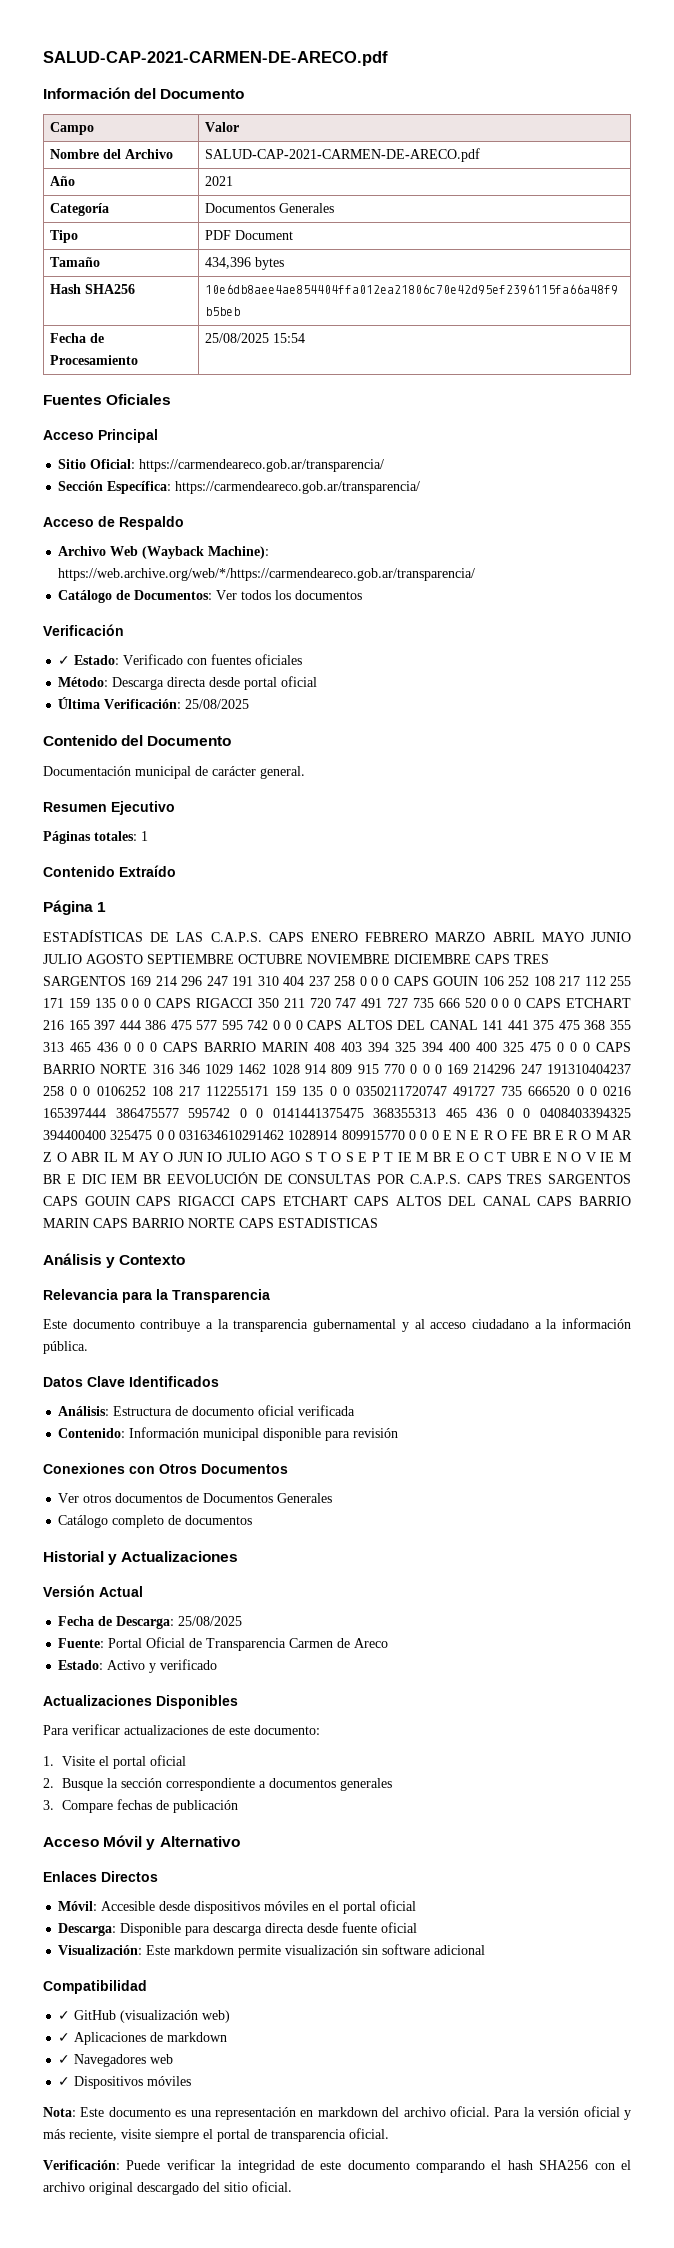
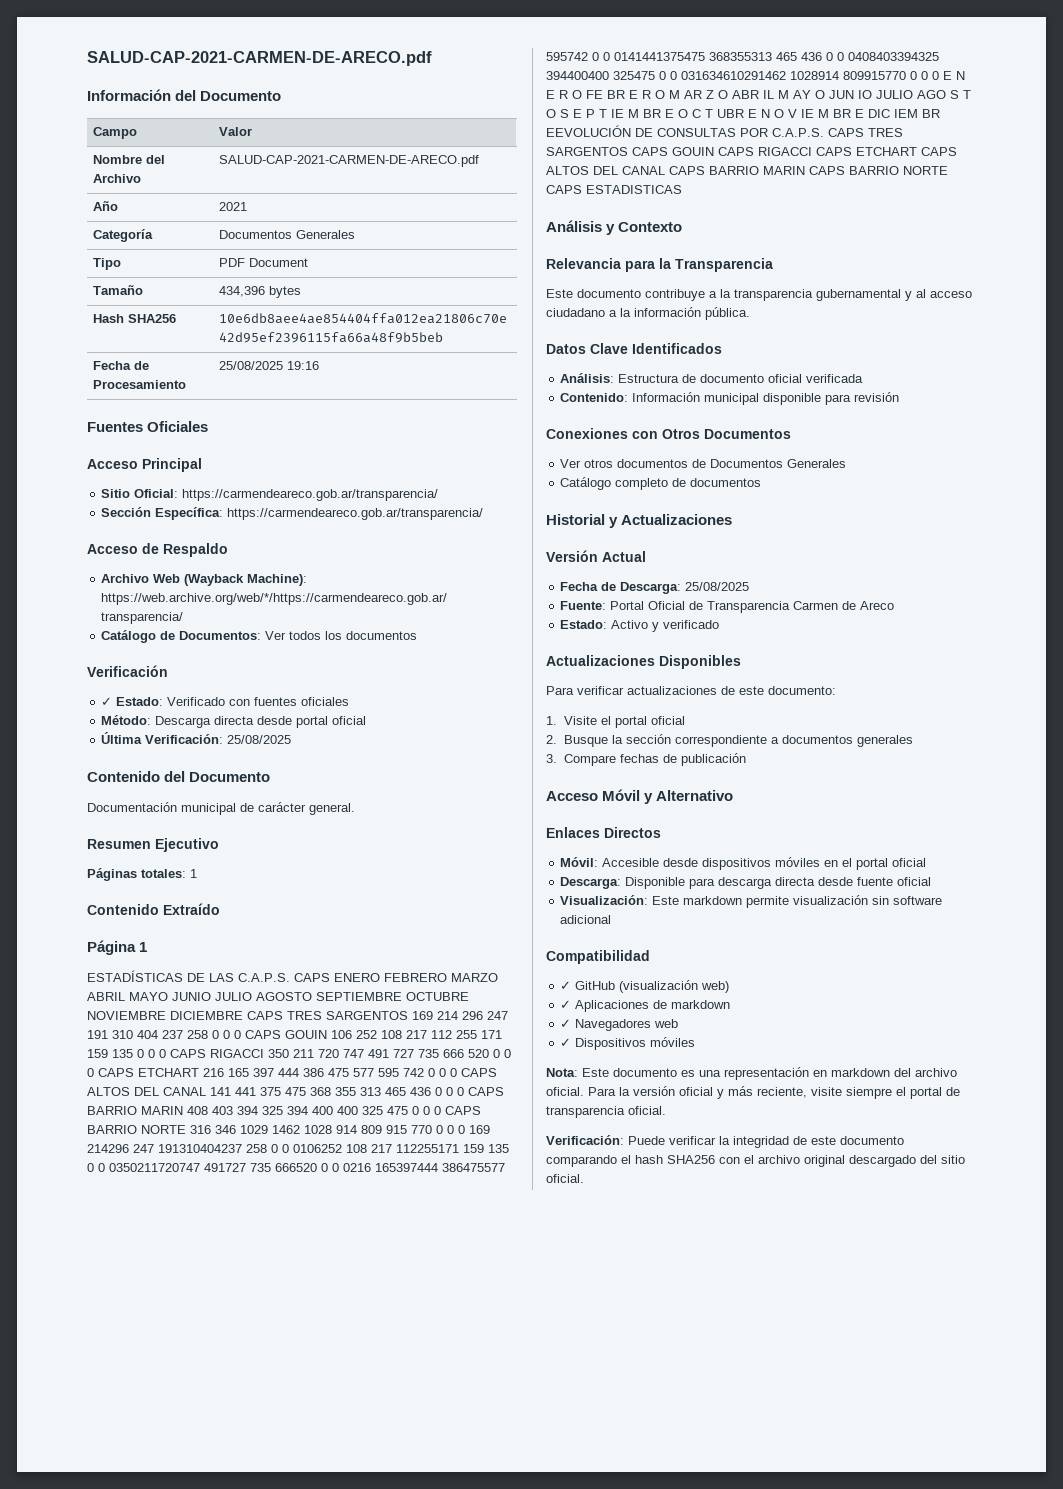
- Fecha de Procesamiento | 25/08/2025 15:54
+ Fecha de Procesamiento | 25/08/2025 19:16

